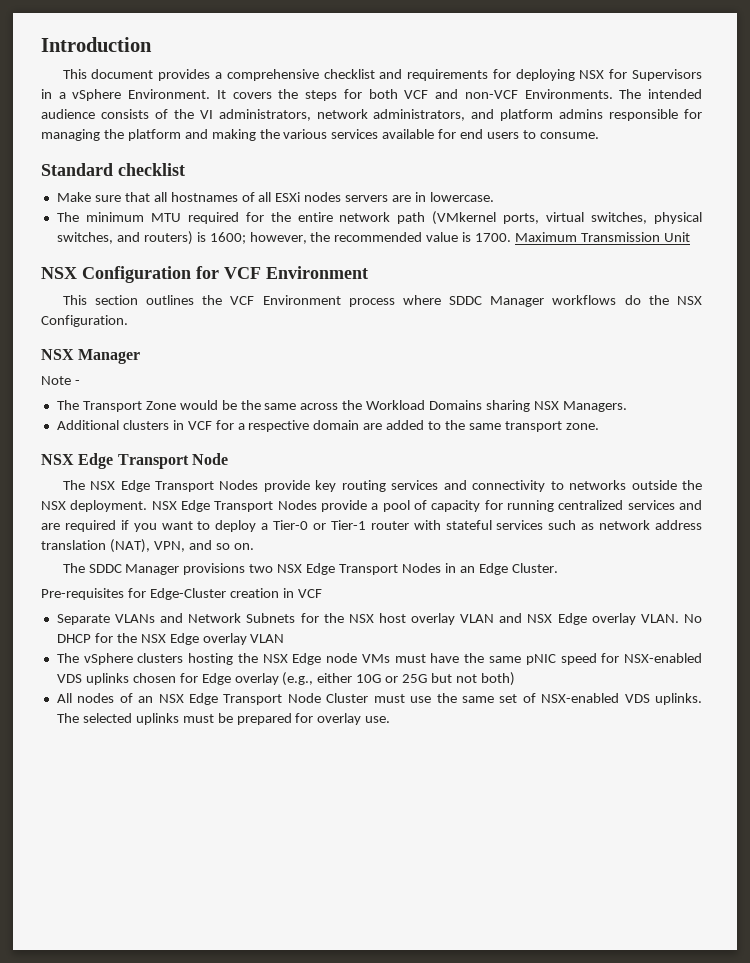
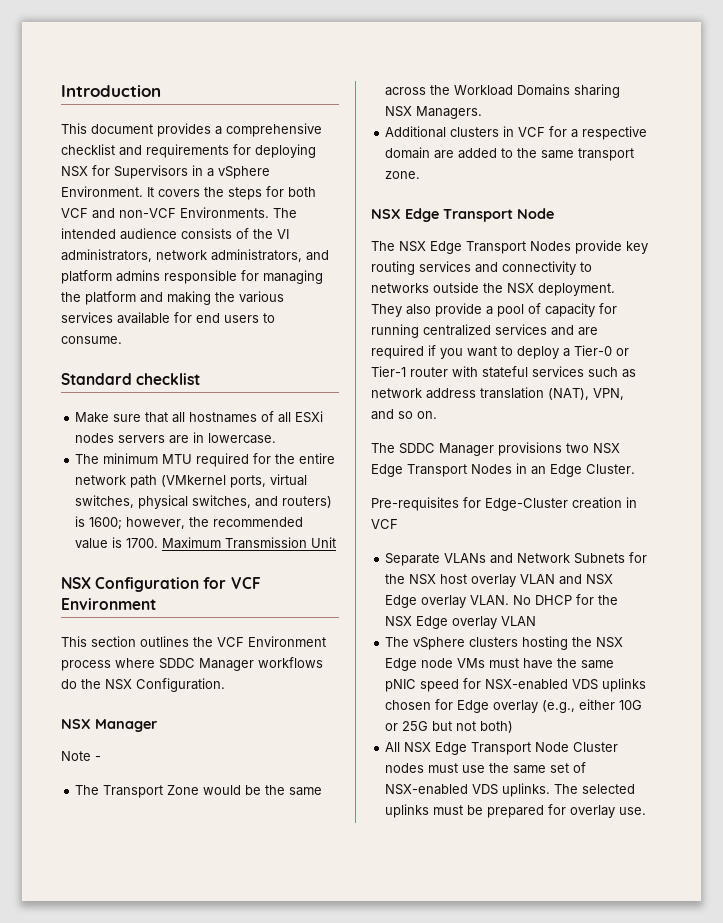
- NSX Edge Transport Nodes provide a pool of capacity for running centralized services and are required if you want to deploy a Tier-0 or Tier-1 router with stateful services such as network address translation (NAT), VPN, and so on.
+ They also provide a pool of capacity for running centralized services and are required if you want to deploy a Tier-0 or Tier-1 router with stateful services such as network address translation (NAT), VPN, and so on.
- All nodes of an NSX Edge Transport Node Cluster must use the same set of NSX-enabled VDS uplinks.
+ All NSX Edge Transport Node Cluster nodes must use the same set of NSX-enabled VDS uplinks.

